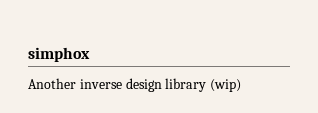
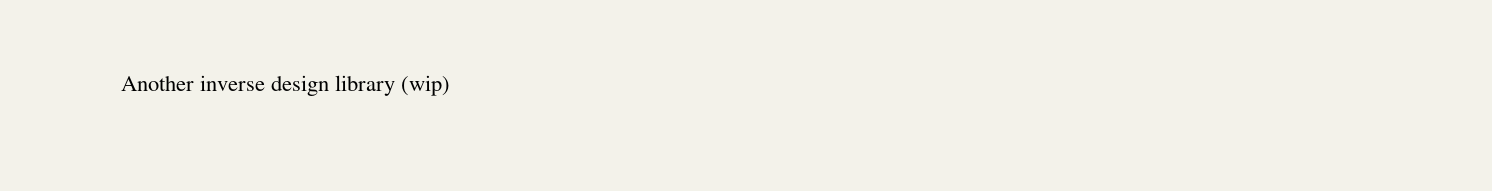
- simphox

